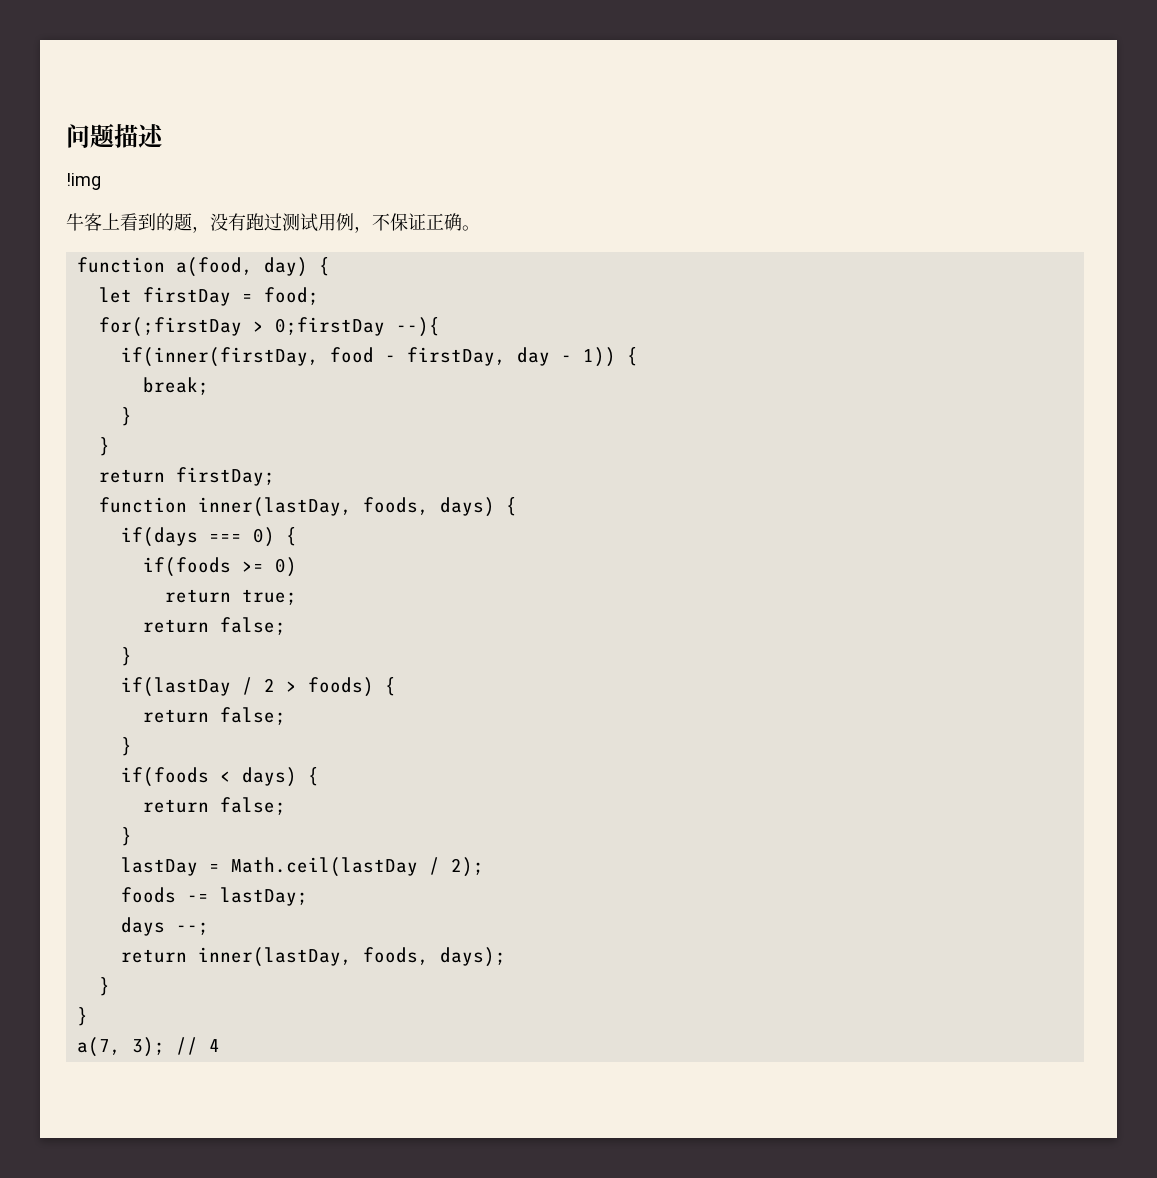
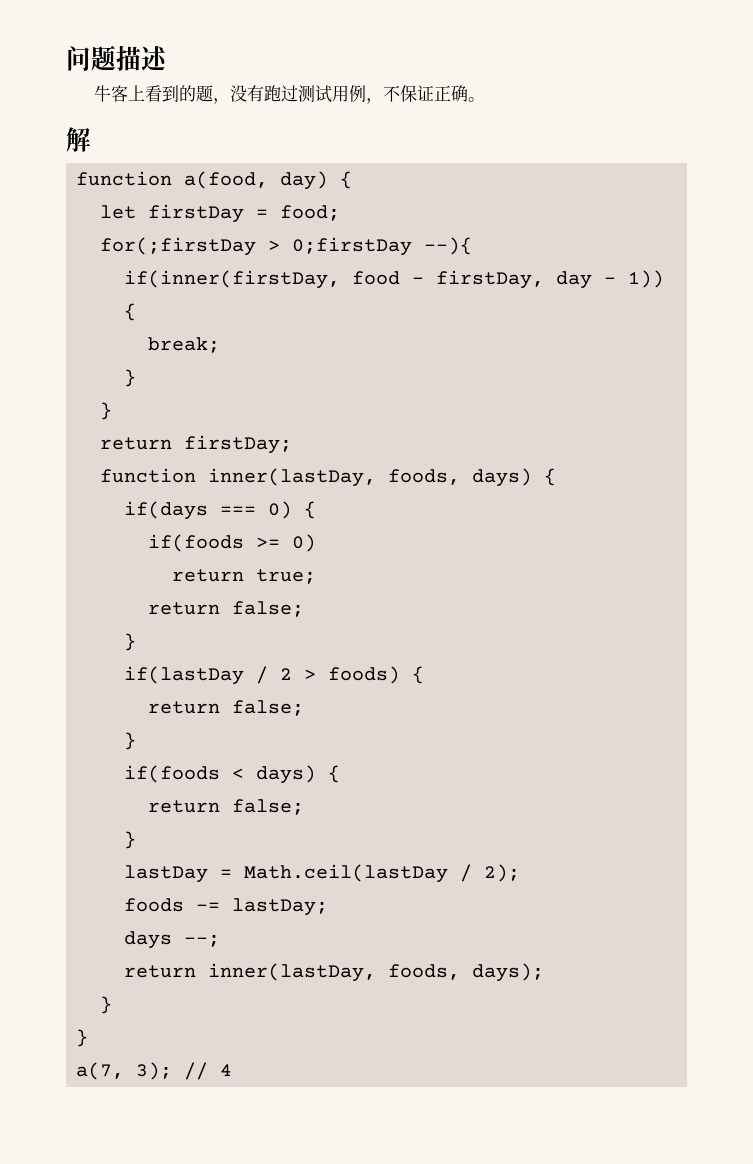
- !img
+ 解

